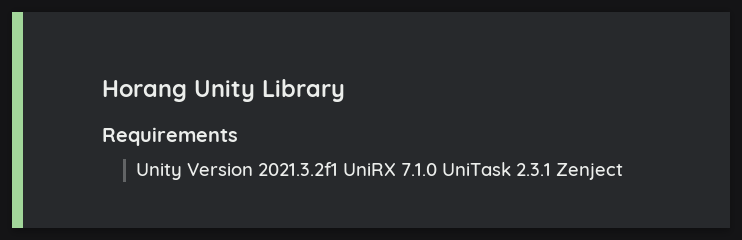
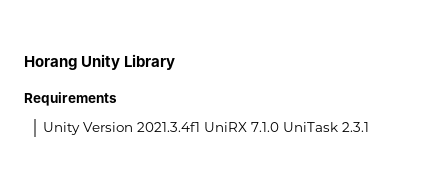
- Unity Version 2021.3.2f1 UniRX 7.1.0 UniTask 2.3.1 Zenject
+ Unity Version 2021.3.4f1 UniRX 7.1.0 UniTask 2.3.1

